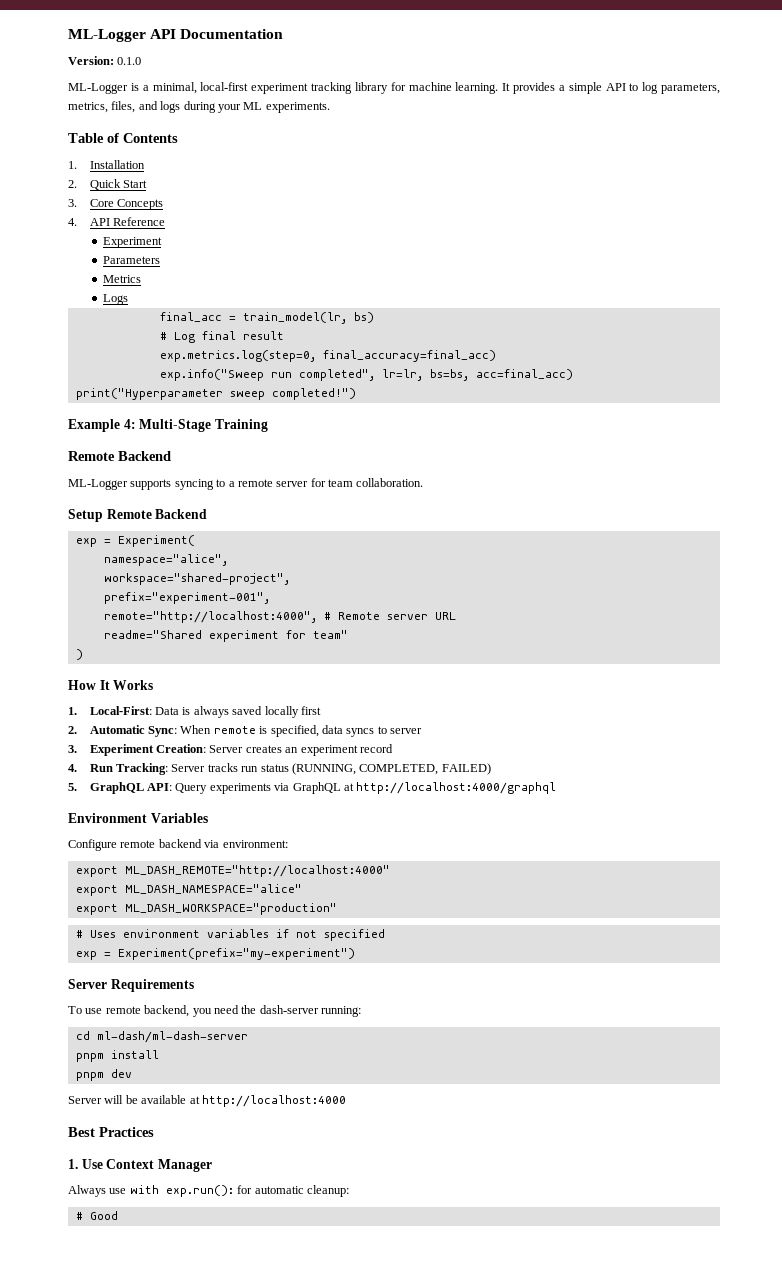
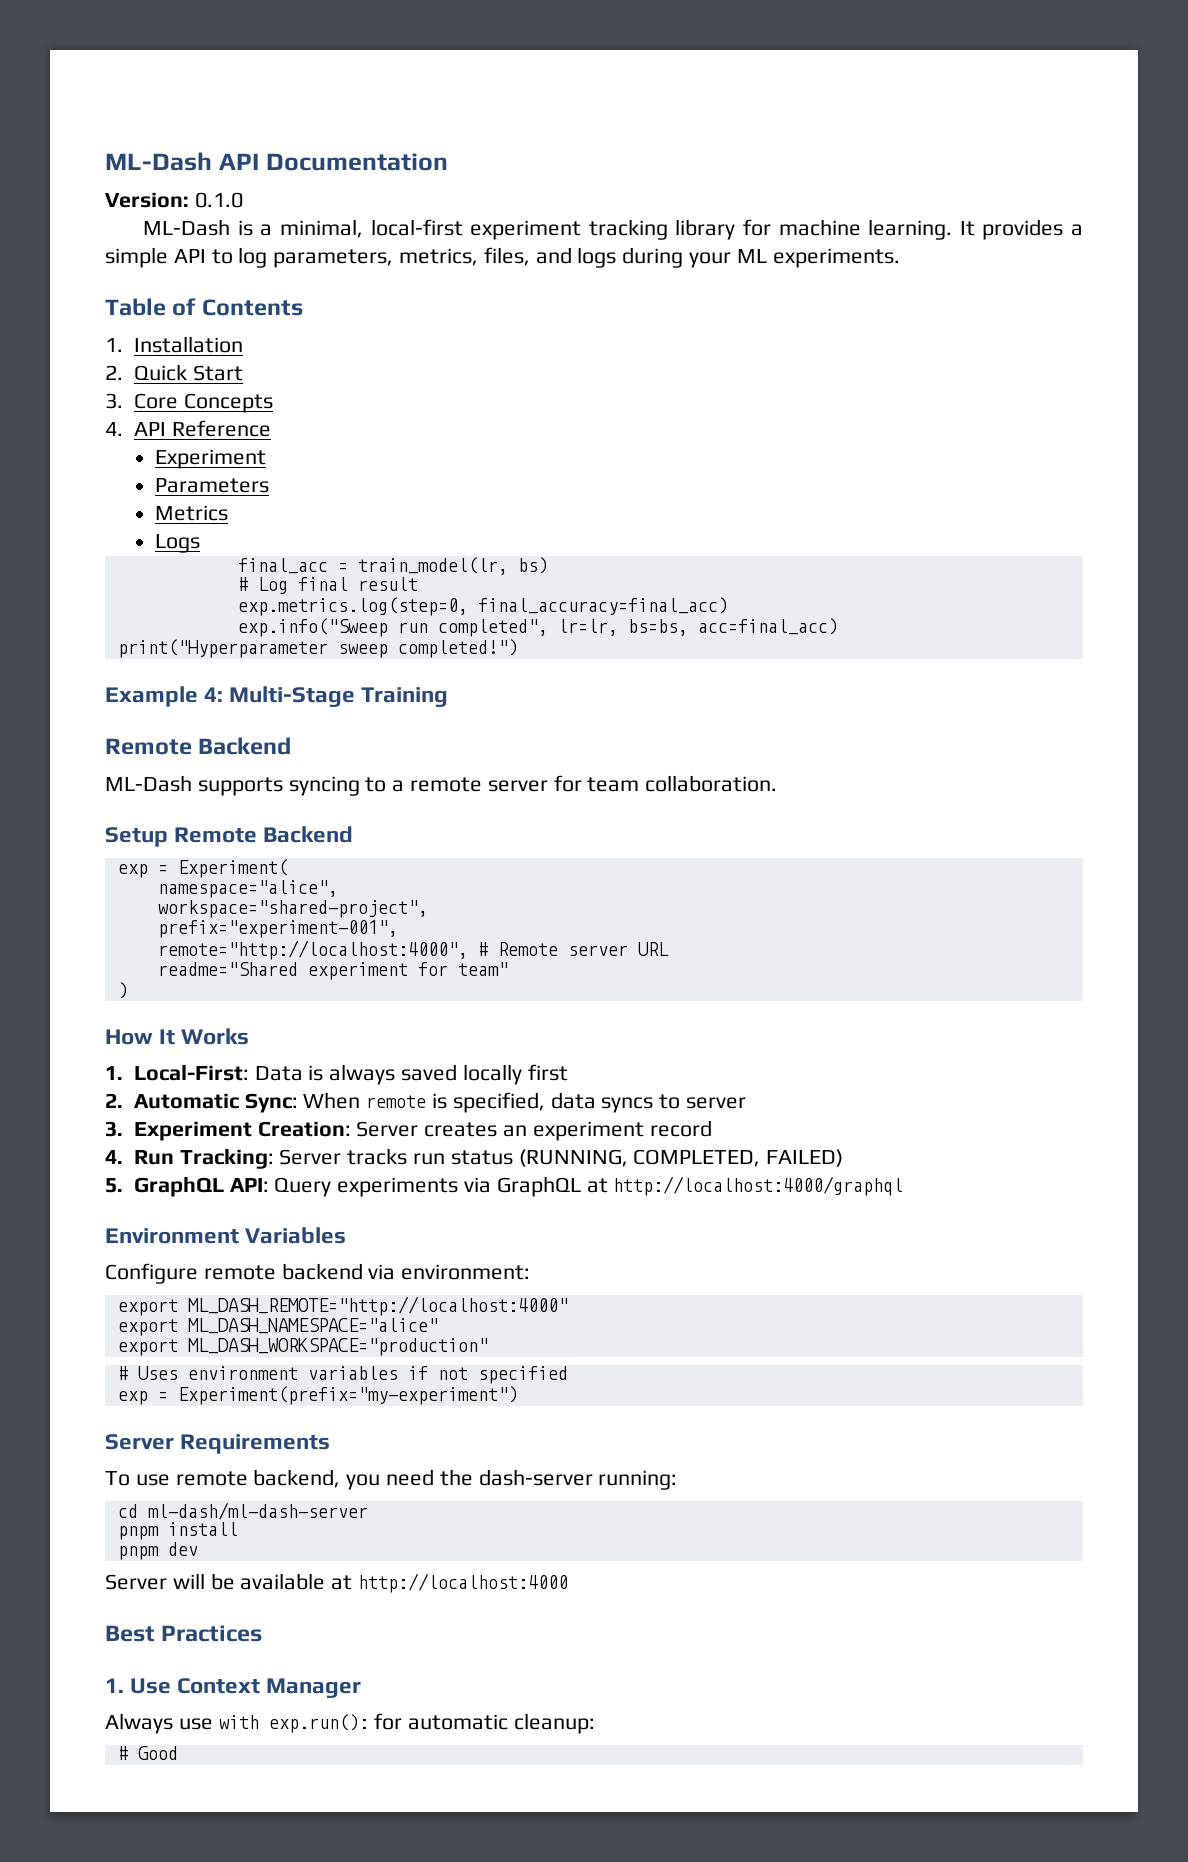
- ML-Logger API Documentation
+ ML-Dash API Documentation
- ML-Logger is a minimal, local-first experiment tracking library for machine learning.
+ ML-Dash is a minimal, local-first experiment tracking library for machine learning.
- ML-Logger supports syncing to a remote server for team collaboration.
+ ML-Dash supports syncing to a remote server for team collaboration.

